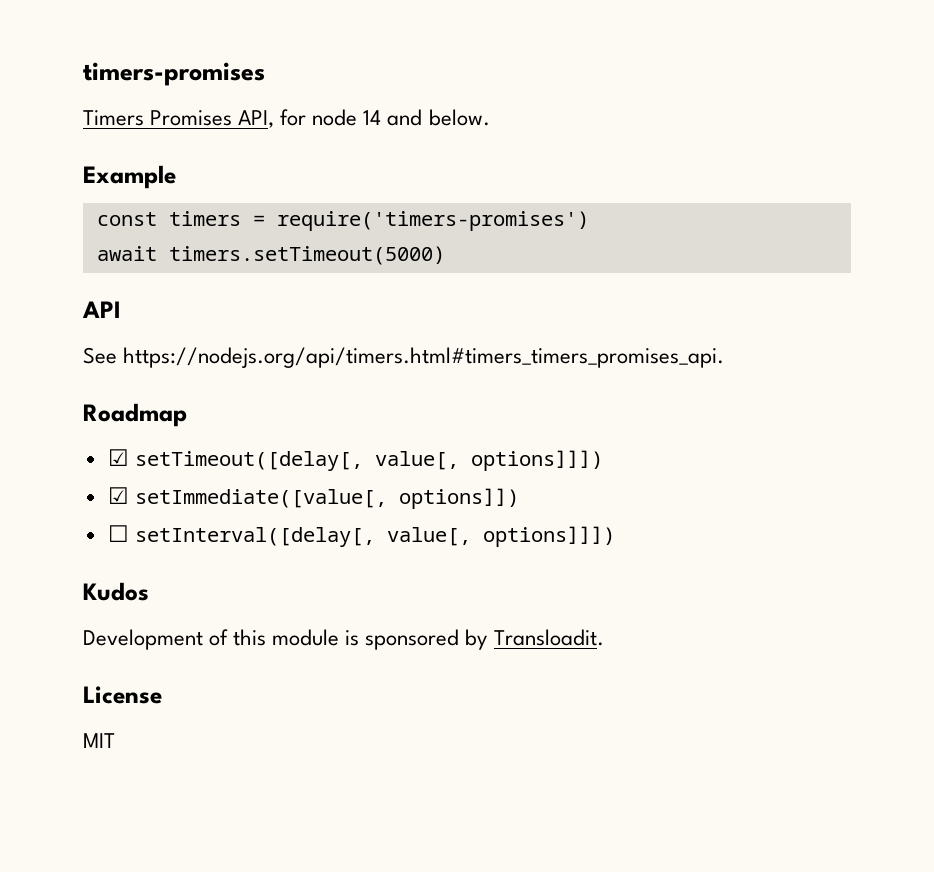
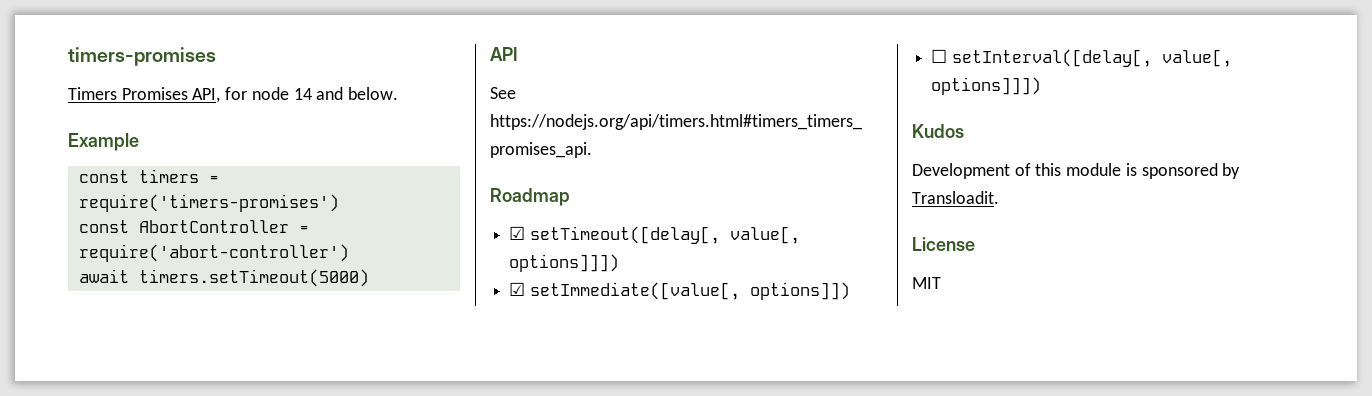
+ const AbortController = require('abort-controller')

